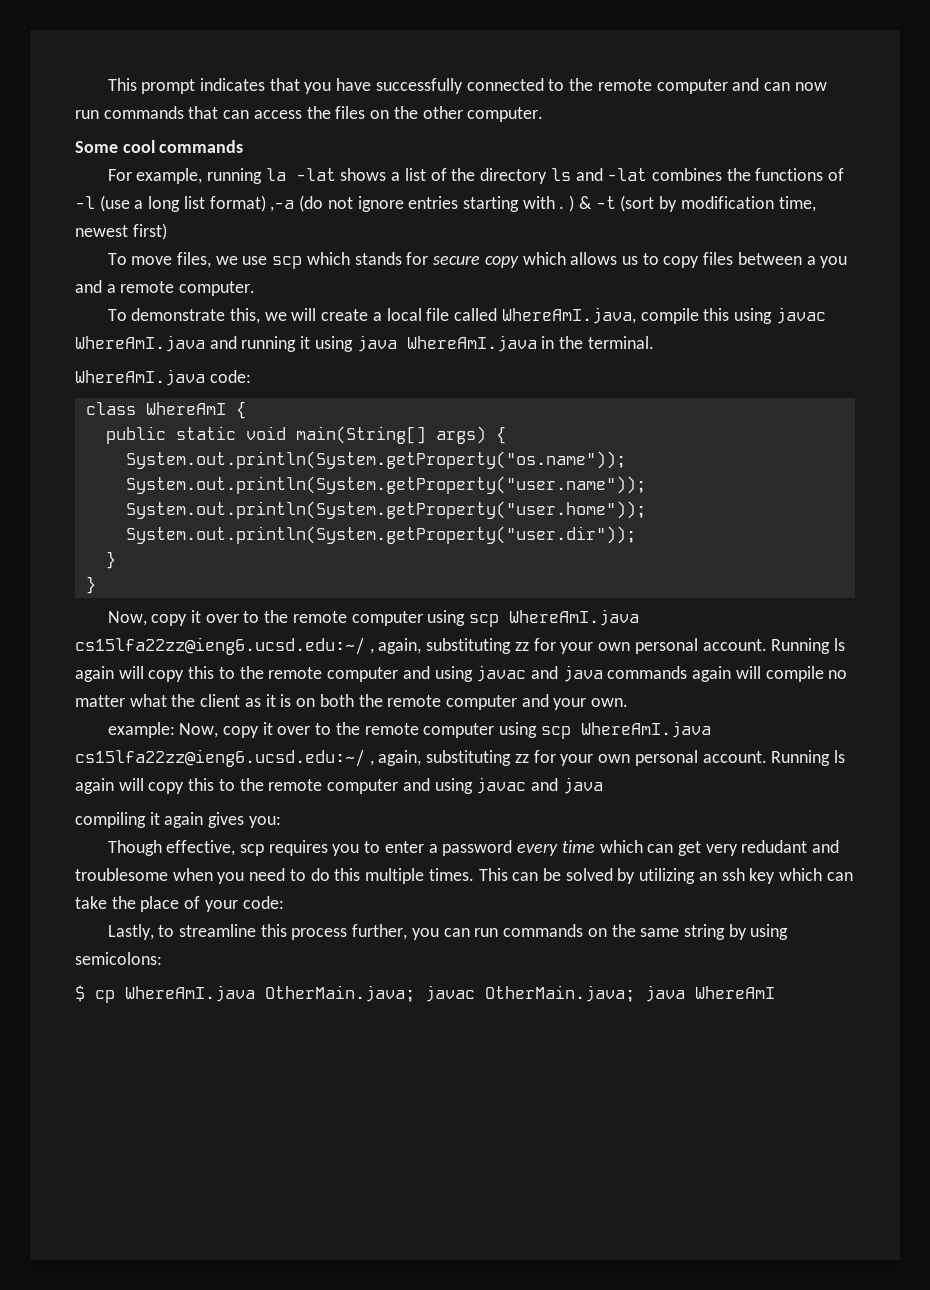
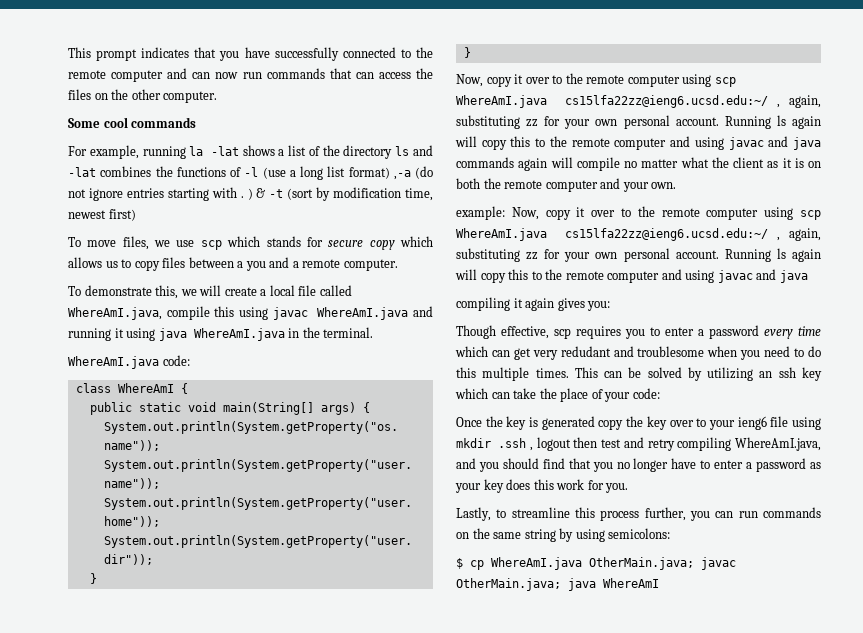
+ Once the key is generated copy the key over to your ieng6 file using mkdir .ssh , logout then test and retry compiling WhereAmI.java, and you should find that you no longer have to enter a password as your key does this work for you.

